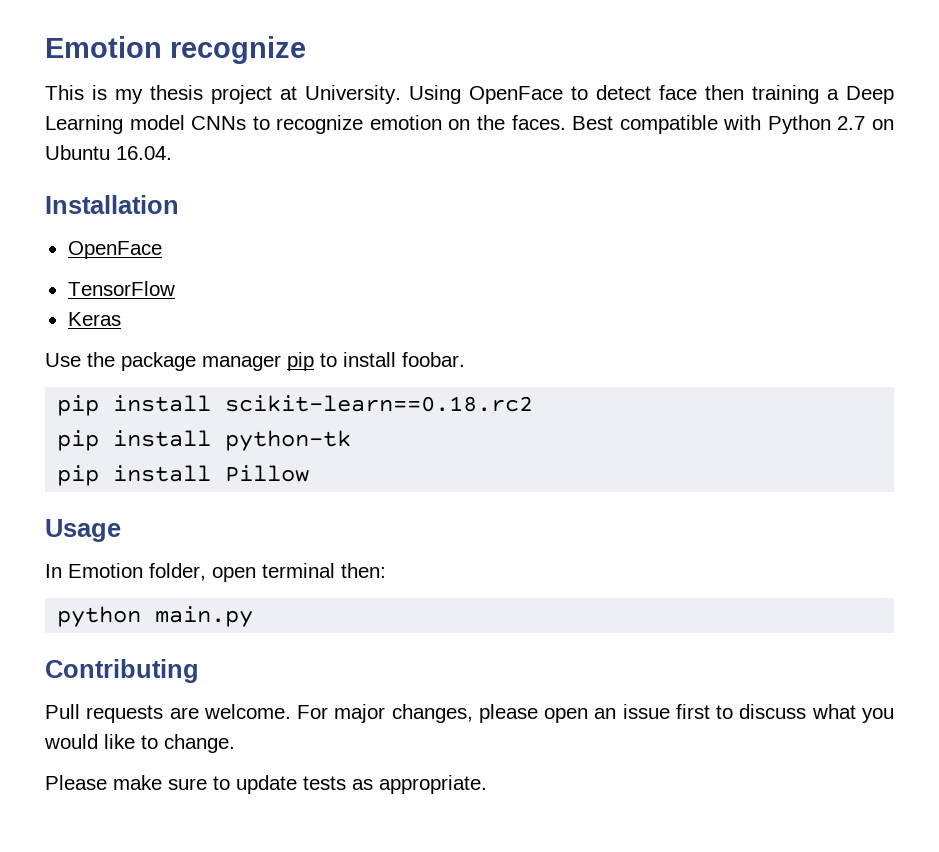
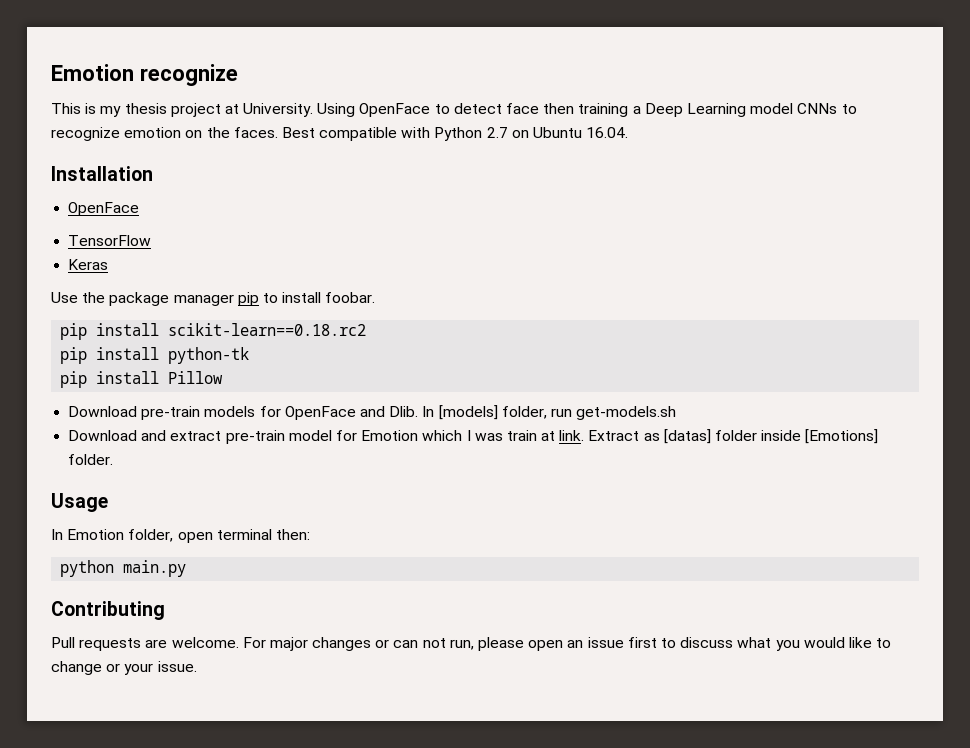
+ Download pre-train models for OpenFace and Dlib. In [models] folder, run get-models.sh
+ Download and extract pre-train model for Emotion which I was train at link. Extract as [datas] folder inside [Emotions] folder.
- For major changes, please open an issue first to discuss what you would like to change.
- Please make sure to update tests as appropriate.
+ For major changes or can not run, please open an issue first to discuss what you would like to change or your issue.

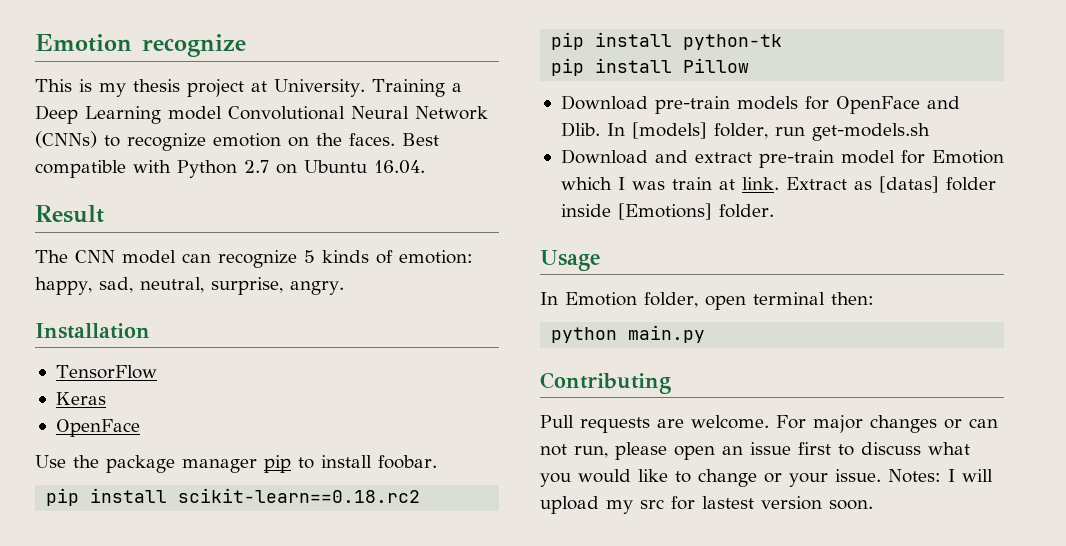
- Using OpenFace to detect face then training a Deep Learning model CNNs to recognize emotion on the faces.
+ Training a Deep Learning model Convolutional Neural Network (CNNs) to recognize emotion on the faces.
+ Result
+ The CNN model can recognize 5 kinds of emotion: happy, sad, neutral, surprise, angry.
  Installation
- OpenFace
  Keras
+ OpenFace
+ Notes: I will upload my src for lastest version soon.

